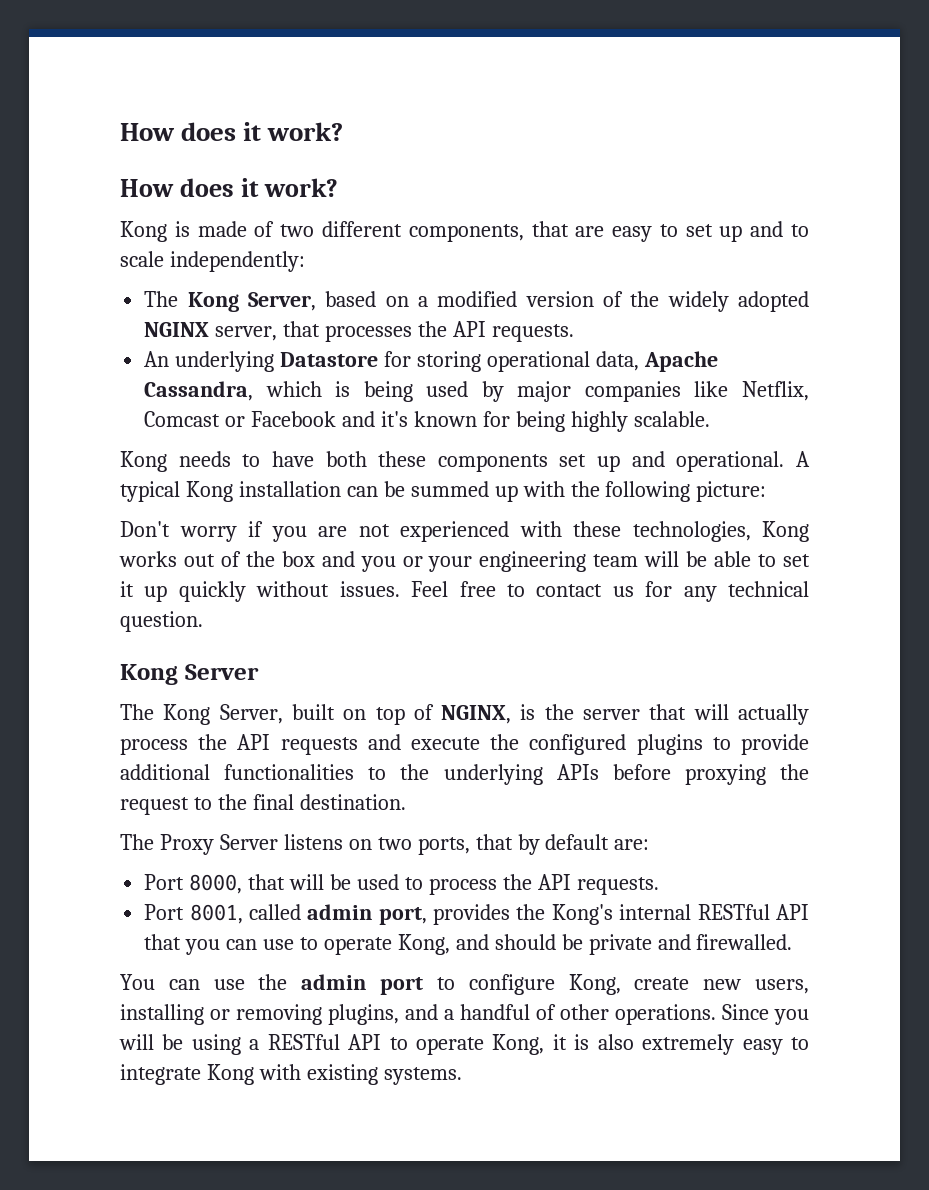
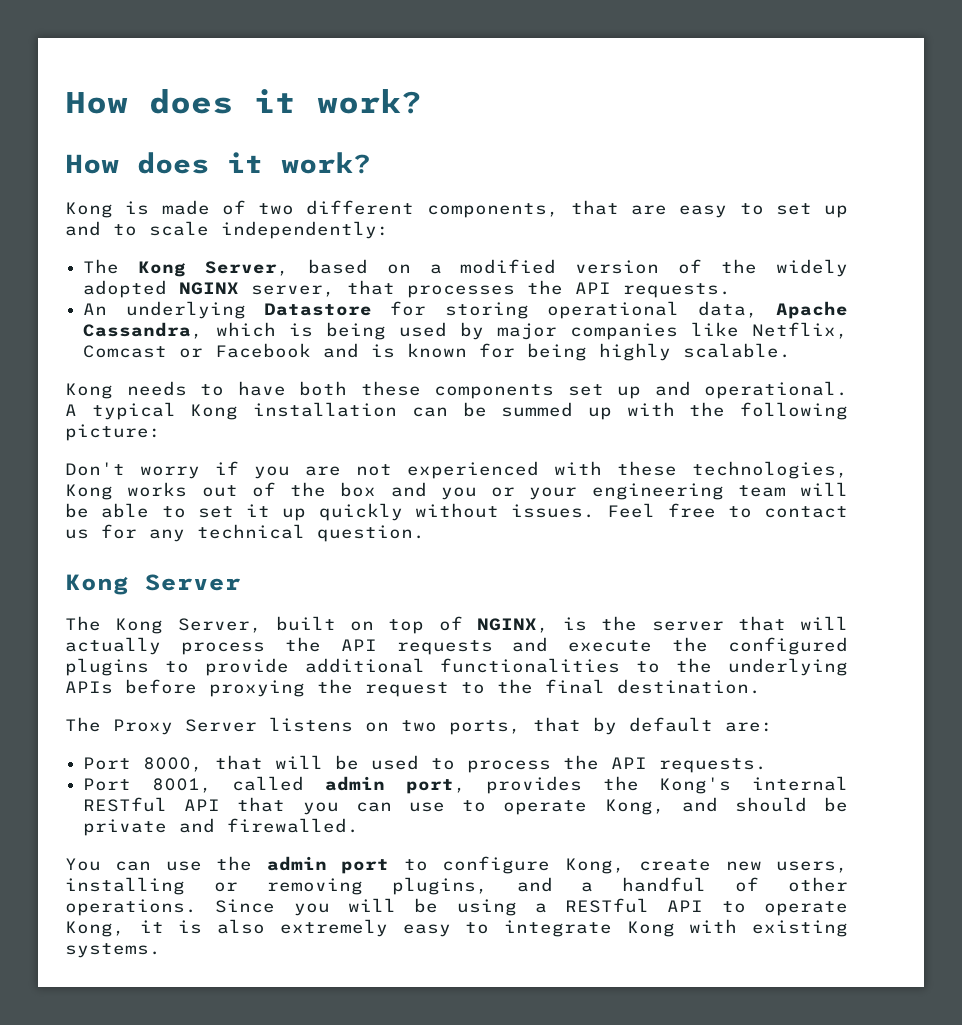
- An underlying Datastore for storing operational data, Apache Cassandra, which is being used by major companies like Netflix, Comcast or Facebook and it's known for being highly scalable.
+ An underlying Datastore for storing operational data, Apache Cassandra, which is being used by major companies like Netflix, Comcast or Facebook and is known for being highly scalable.

